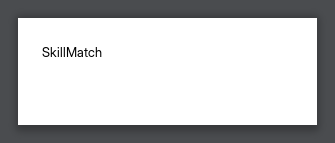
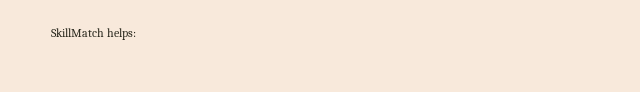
- SkillMatch
+ SkillMatch helps:

